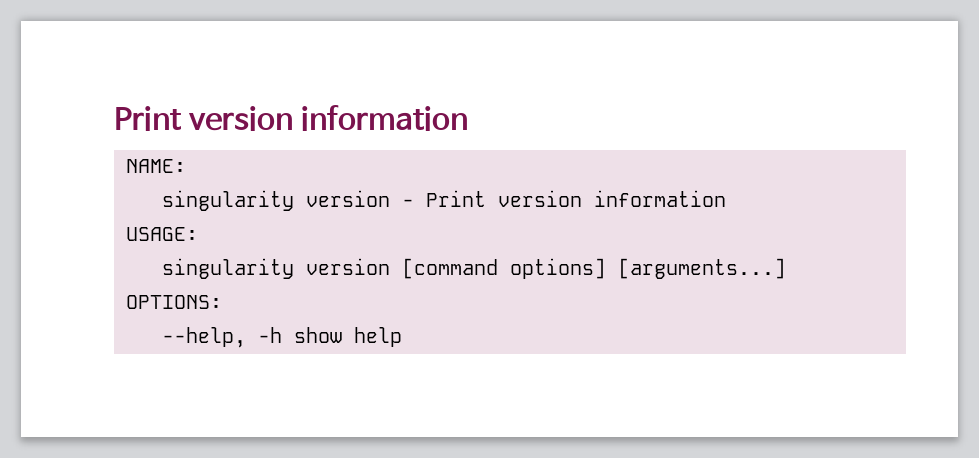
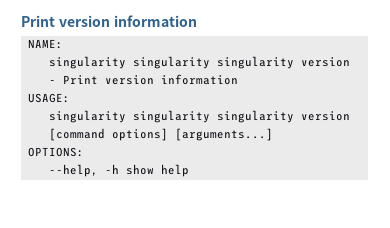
- singularity version - Print version information
+ singularity singularity singularity version - Print version information
- singularity version [command options] [arguments...]
+ singularity singularity singularity version [command options] [arguments...]

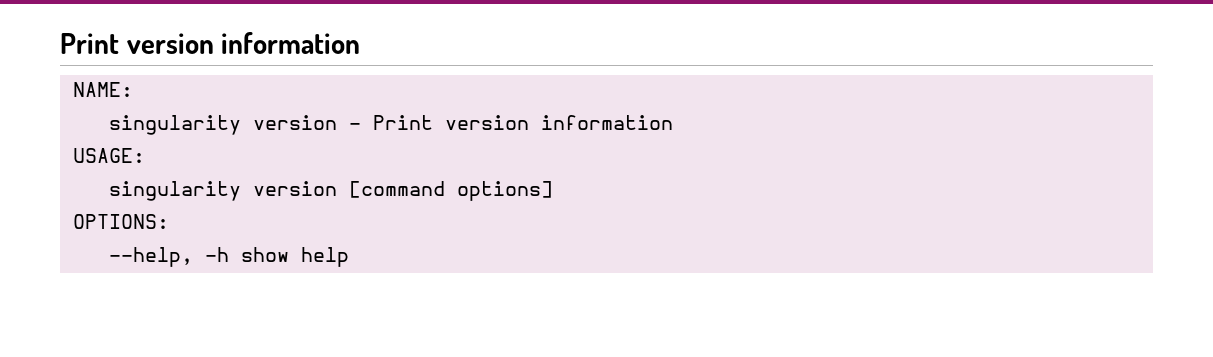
- singularity singularity singularity version - Print version information
+ singularity version - Print version information
- singularity singularity singularity version [command options] [arguments...]
+ singularity version [command options]

